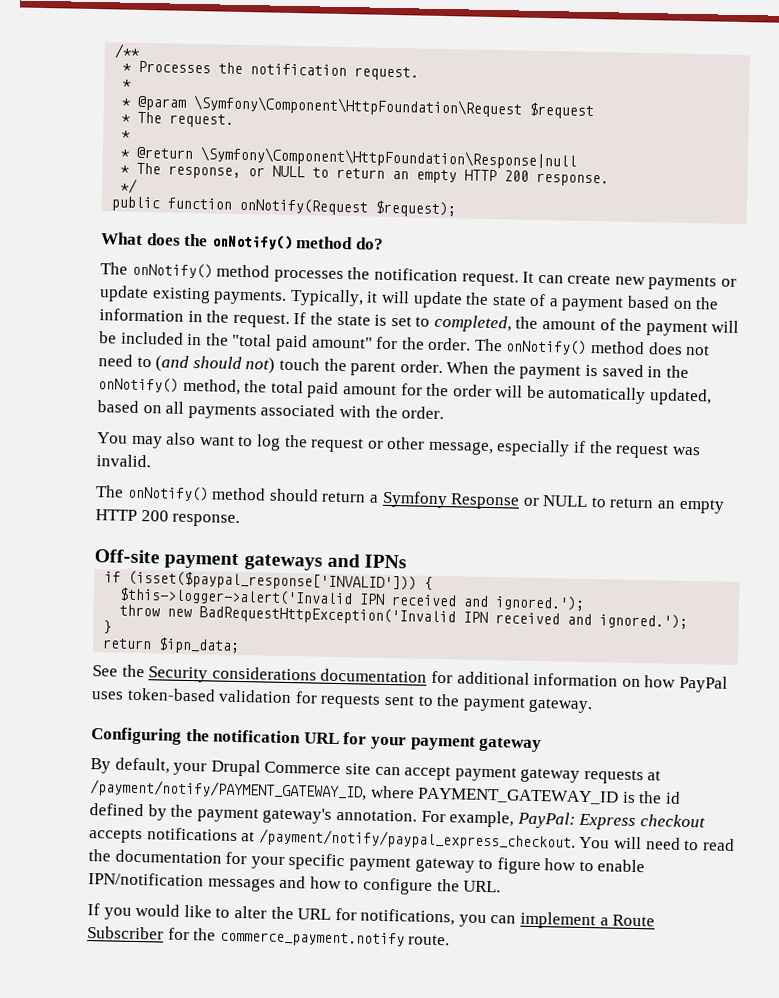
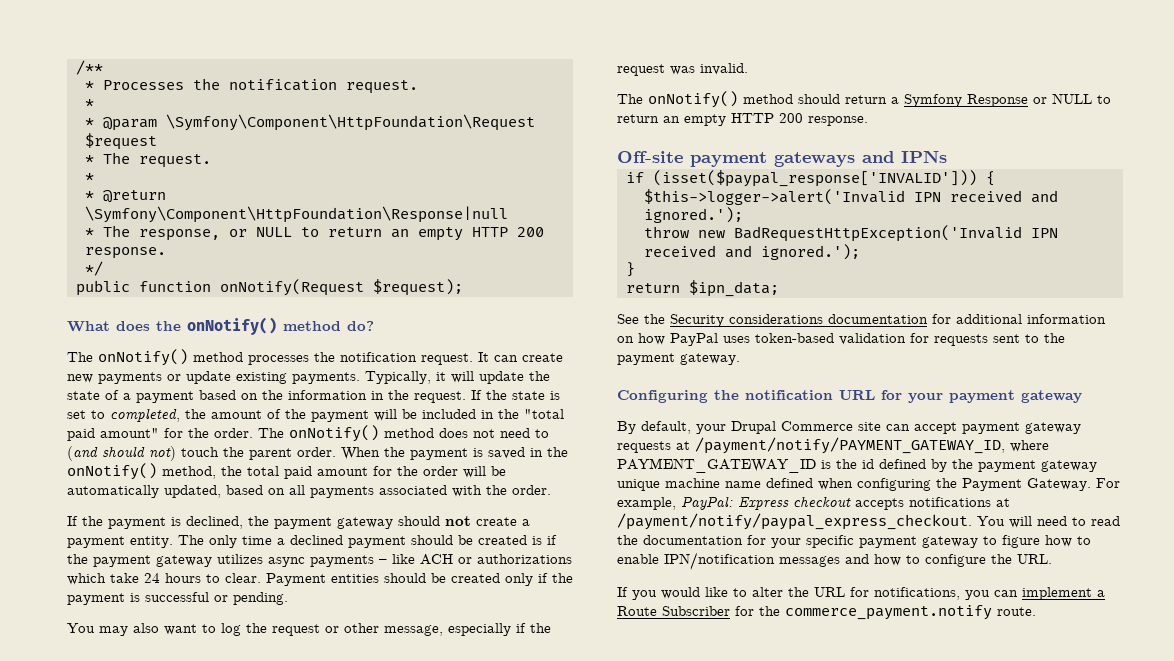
+ If the payment is declined, the payment gateway should not create a payment entity. The only time a declined payment should be created is if the payment gateway utilizes async payments – like ACH or authorizations which take 24 hours to clear. Payment entities should be created only if the payment is successful or pending.
- By default, your Drupal Commerce site can accept payment gateway requests at /payment/notify/PAYMENT_GATEWAY_ID, where PAYMENT_GATEWAY_ID is the id defined by the payment gateway's annotation.
+ By default, your Drupal Commerce site can accept payment gateway requests at /payment/notify/PAYMENT_GATEWAY_ID, where PAYMENT_GATEWAY_ID is the id defined by the payment gateway unique machine name defined when configuring the Payment Gateway.

